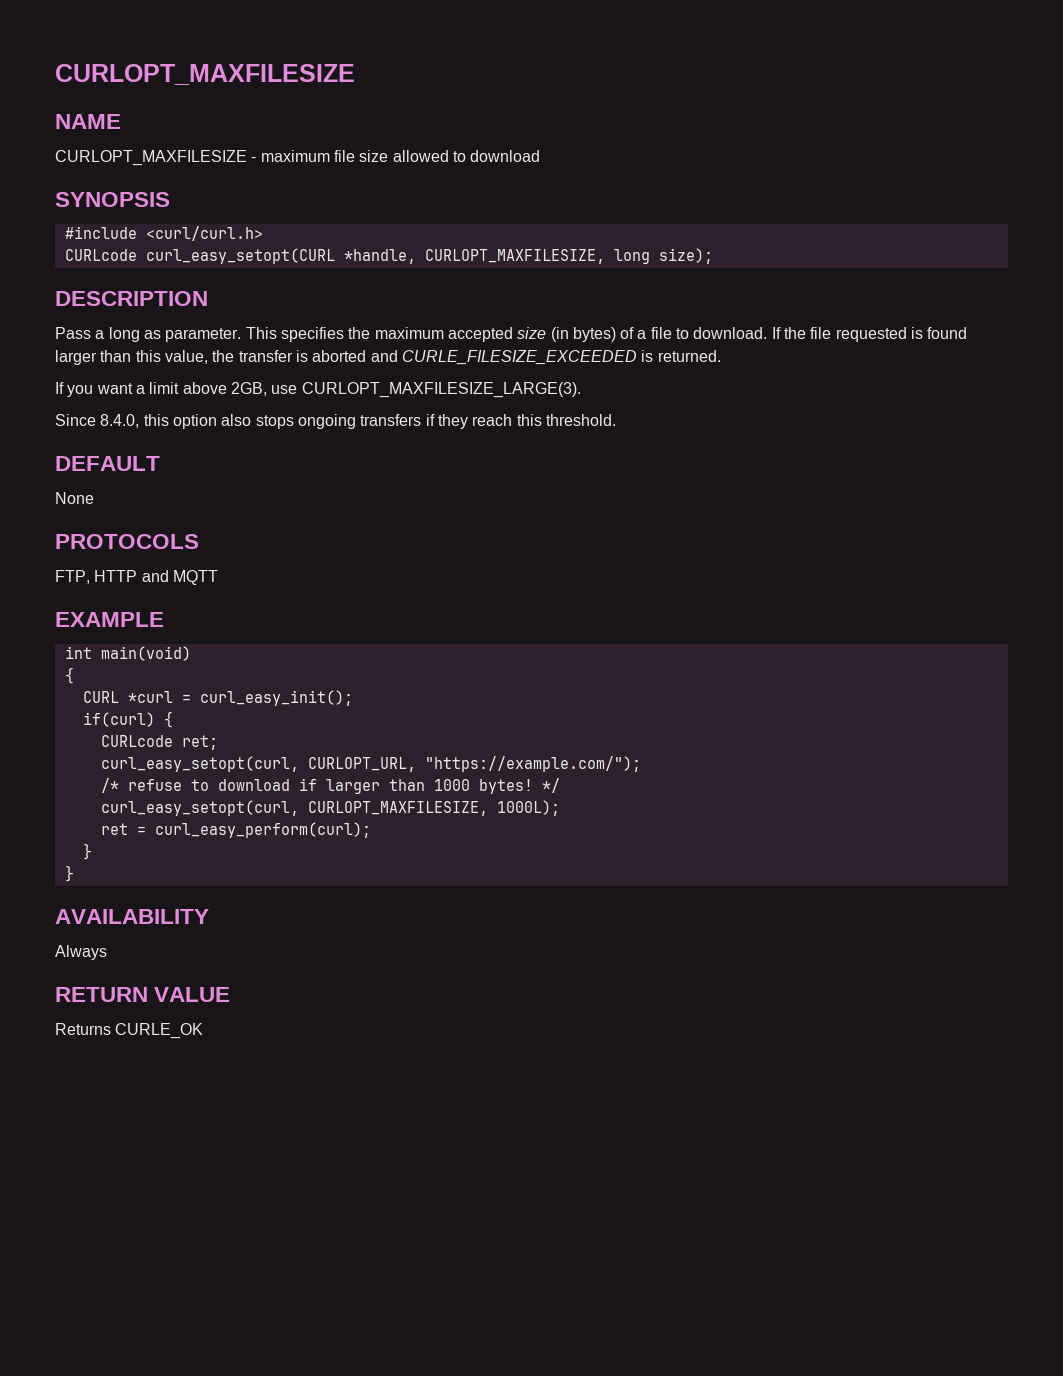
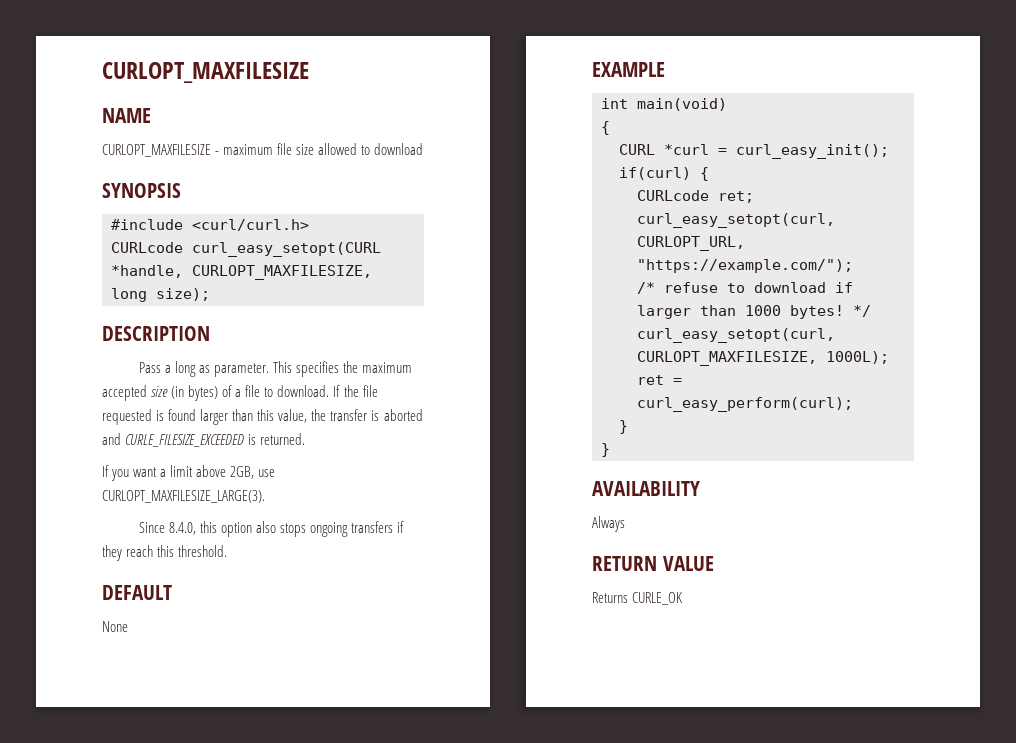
- PROTOCOLS
- FTP, HTTP and MQTT

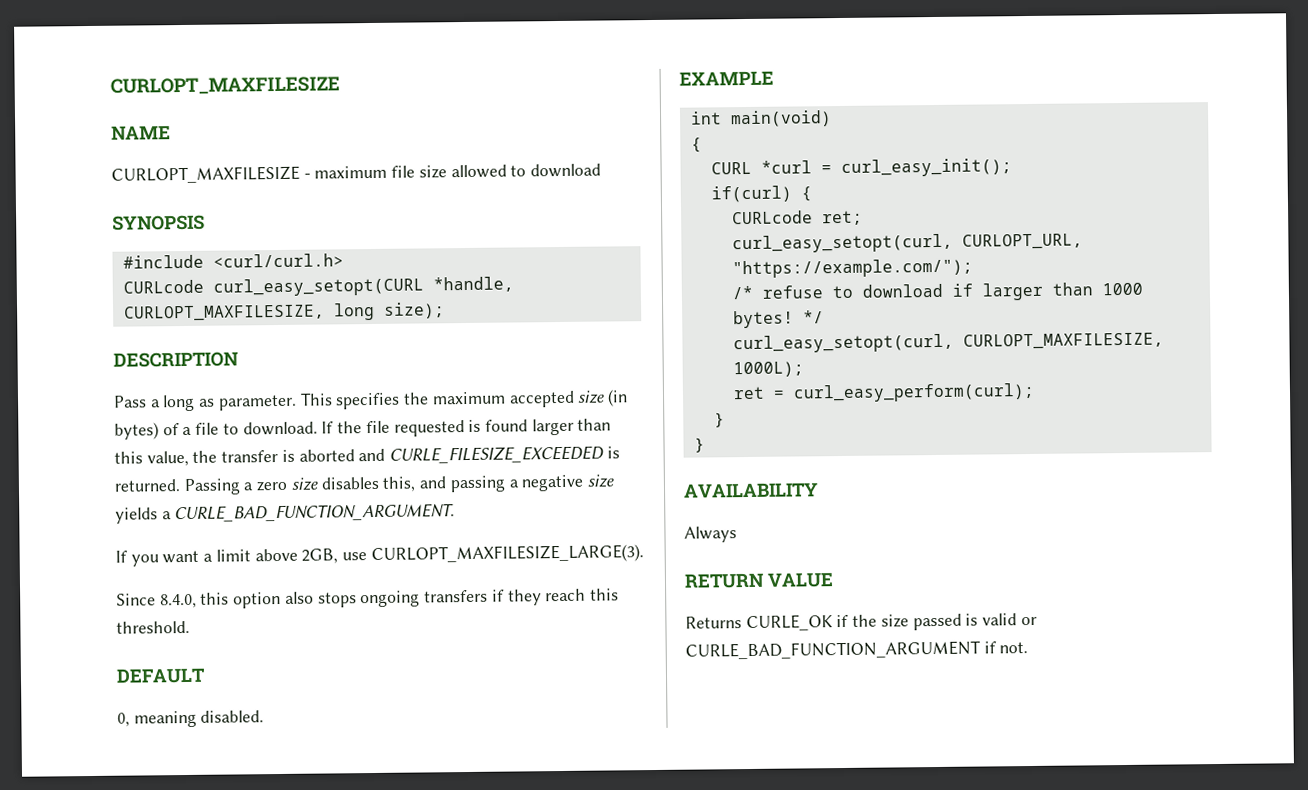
+ Passing a zero size disables this, and passing a negative size yields a CURLE_BAD_FUNCTION_ARGUMENT.
- None
+ 0, meaning disabled.
- Returns CURLE_OK
+ Returns CURLE_OK if the size passed is valid or CURLE_BAD_FUNCTION_ARGUMENT if not.

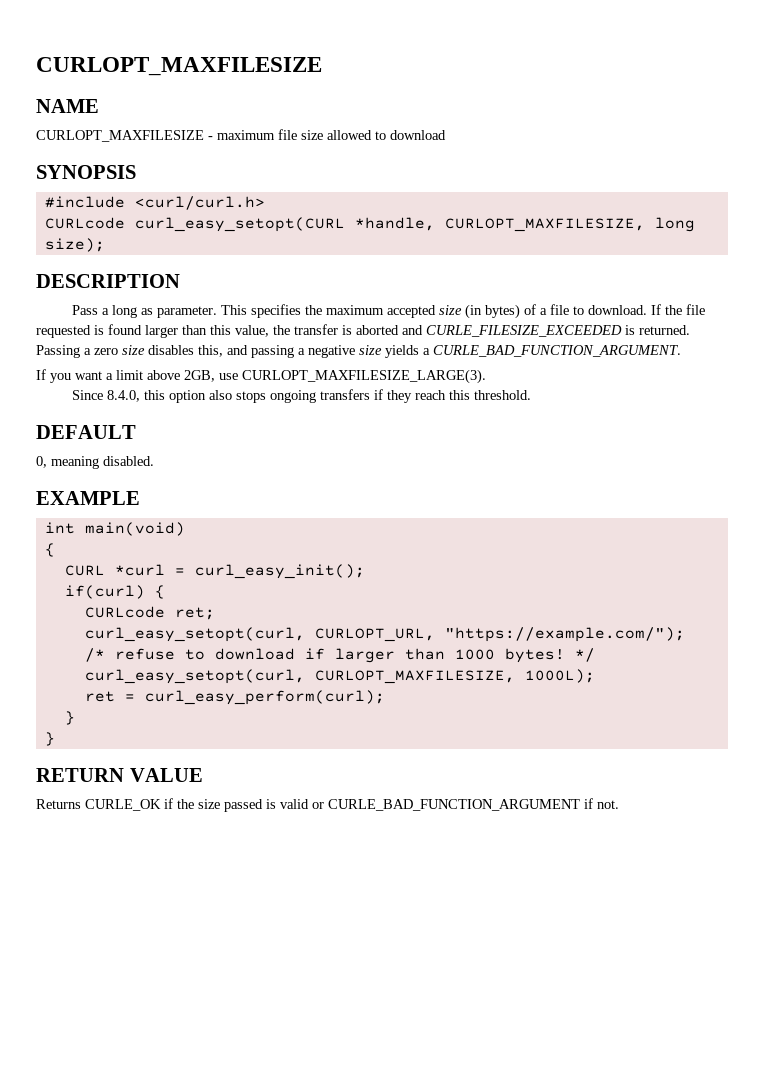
- AVAILABILITY
- Always

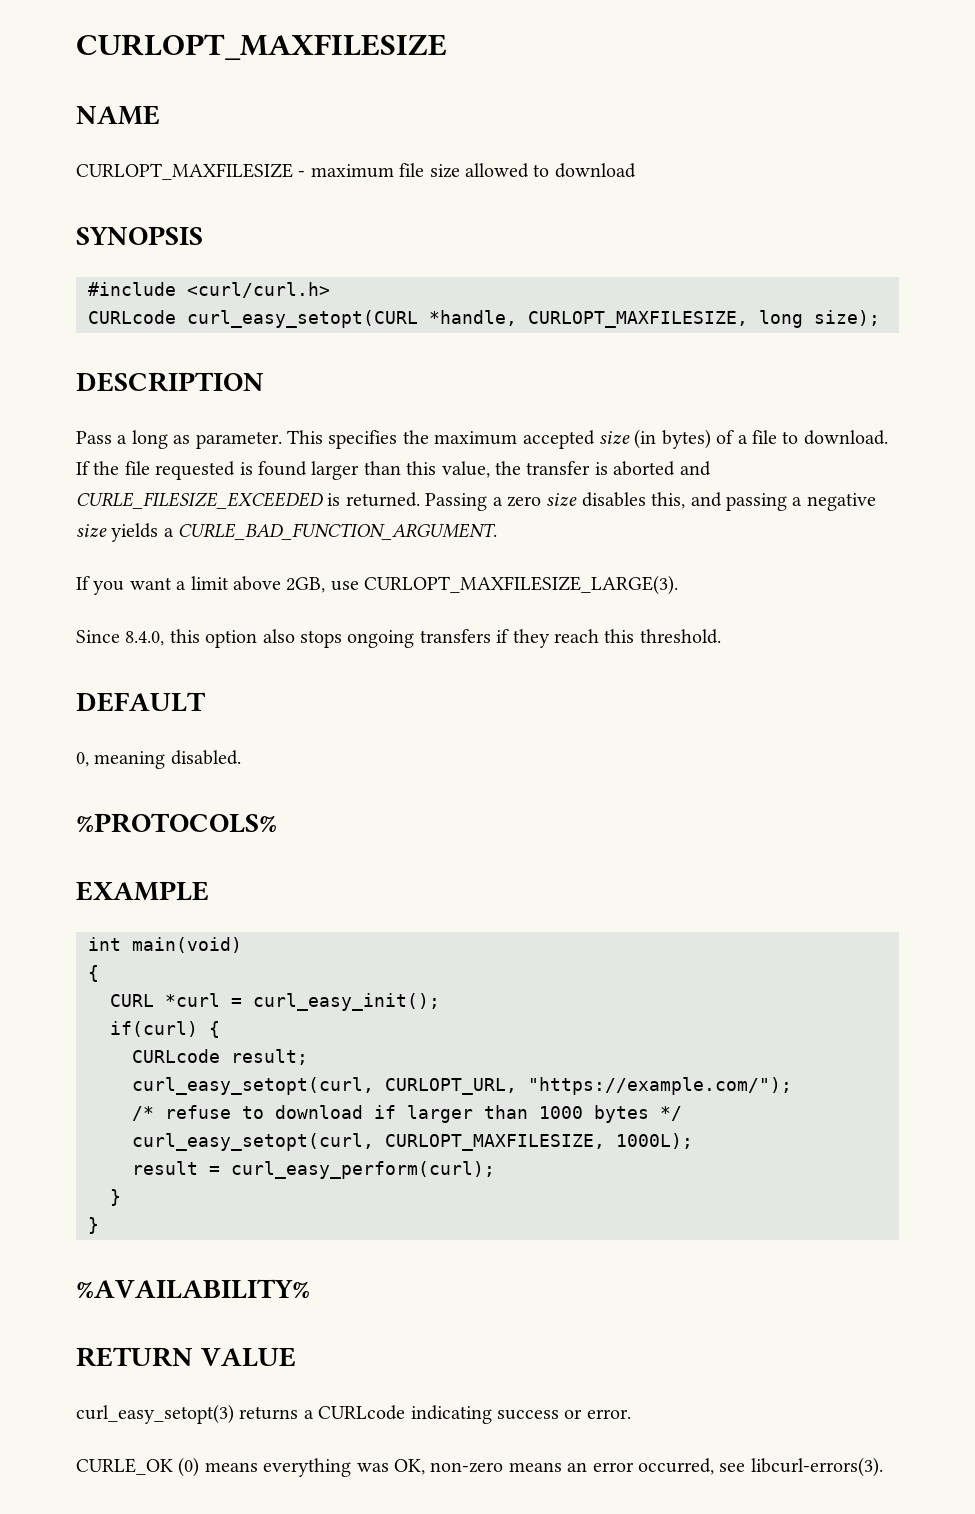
+ %PROTOCOLS%
- CURLcode ret;
+ CURLcode result;
- /* refuse to download if larger than 1000 bytes! */
+ /* refuse to download if larger than 1000 bytes */
- ret = curl_easy_perform(curl);
+ result = curl_easy_perform(curl);
+ %AVAILABILITY%
- Returns CURLE_OK if the size passed is valid or CURLE_BAD_FUNCTION_ARGUMENT if not.
+ curl_easy_setopt(3) returns a CURLcode indicating success or error.
+ CURLE_OK (0) means everything was OK, non-zero means an error occurred, see libcurl-errors(3).

